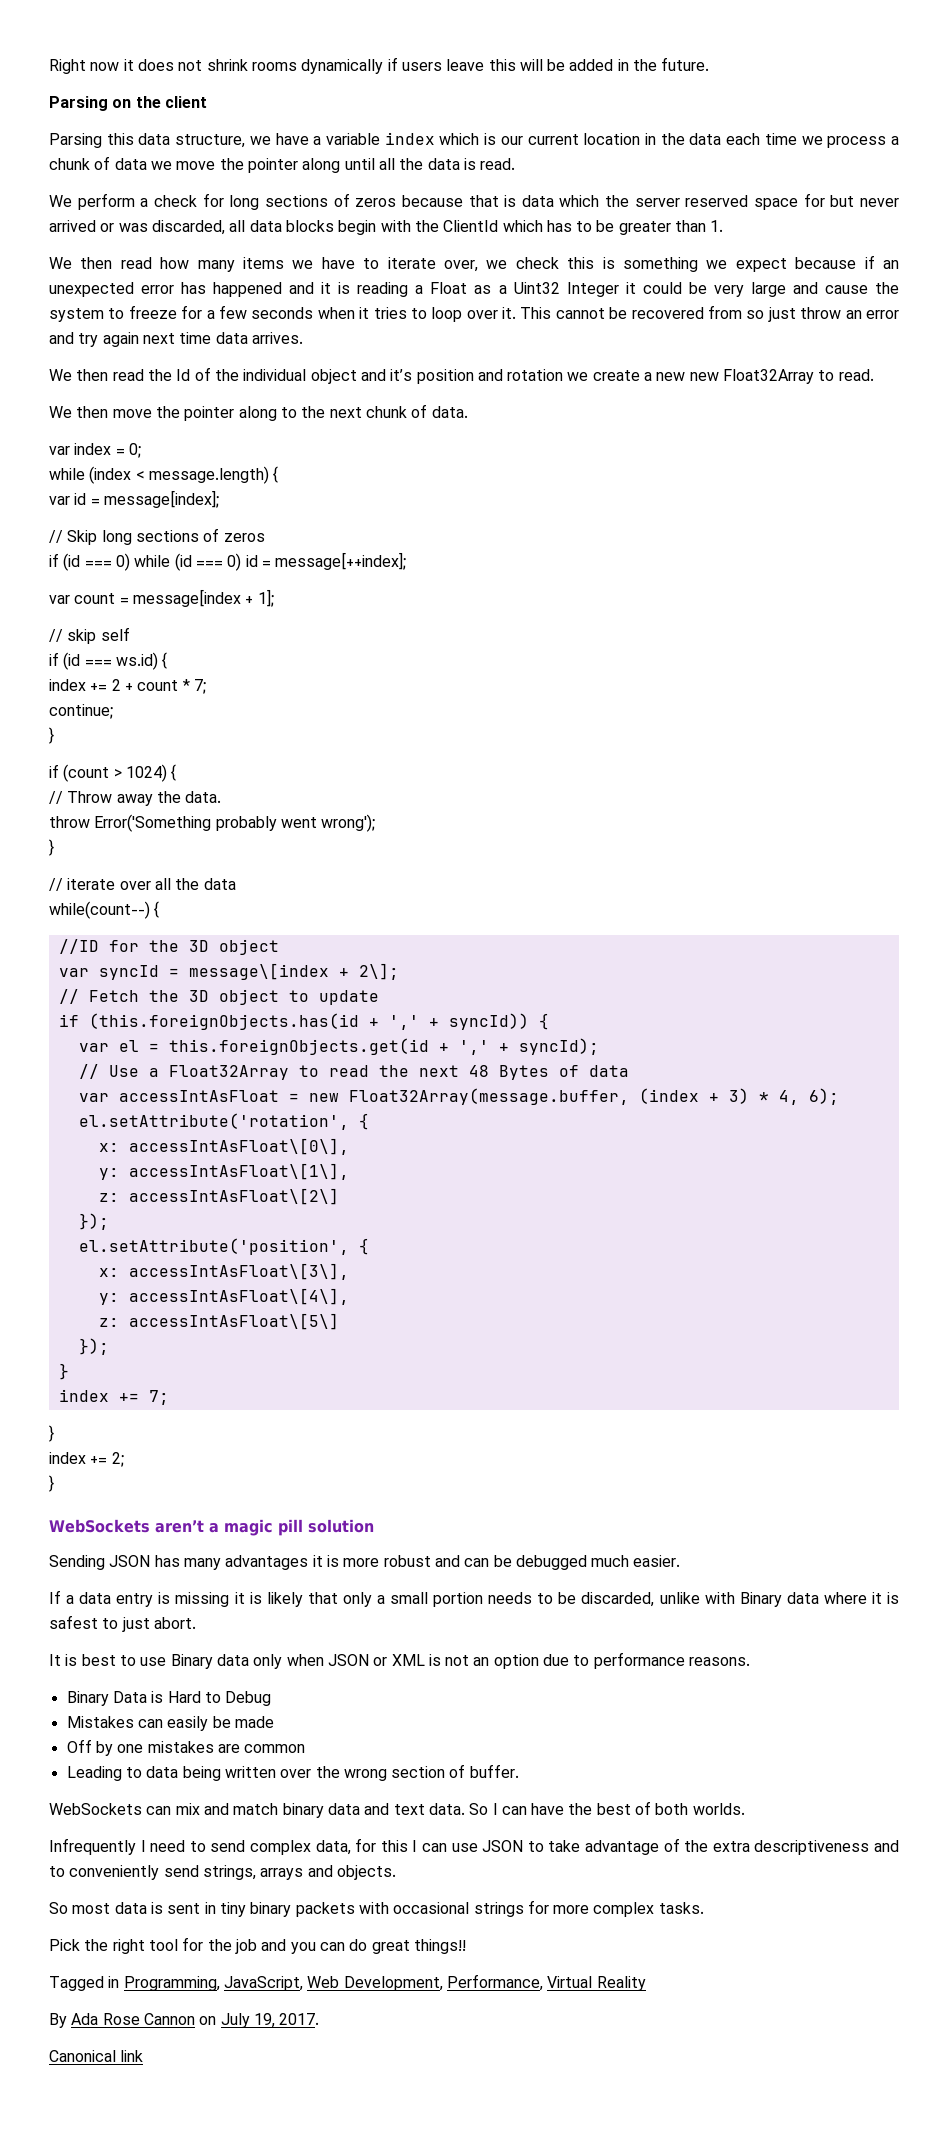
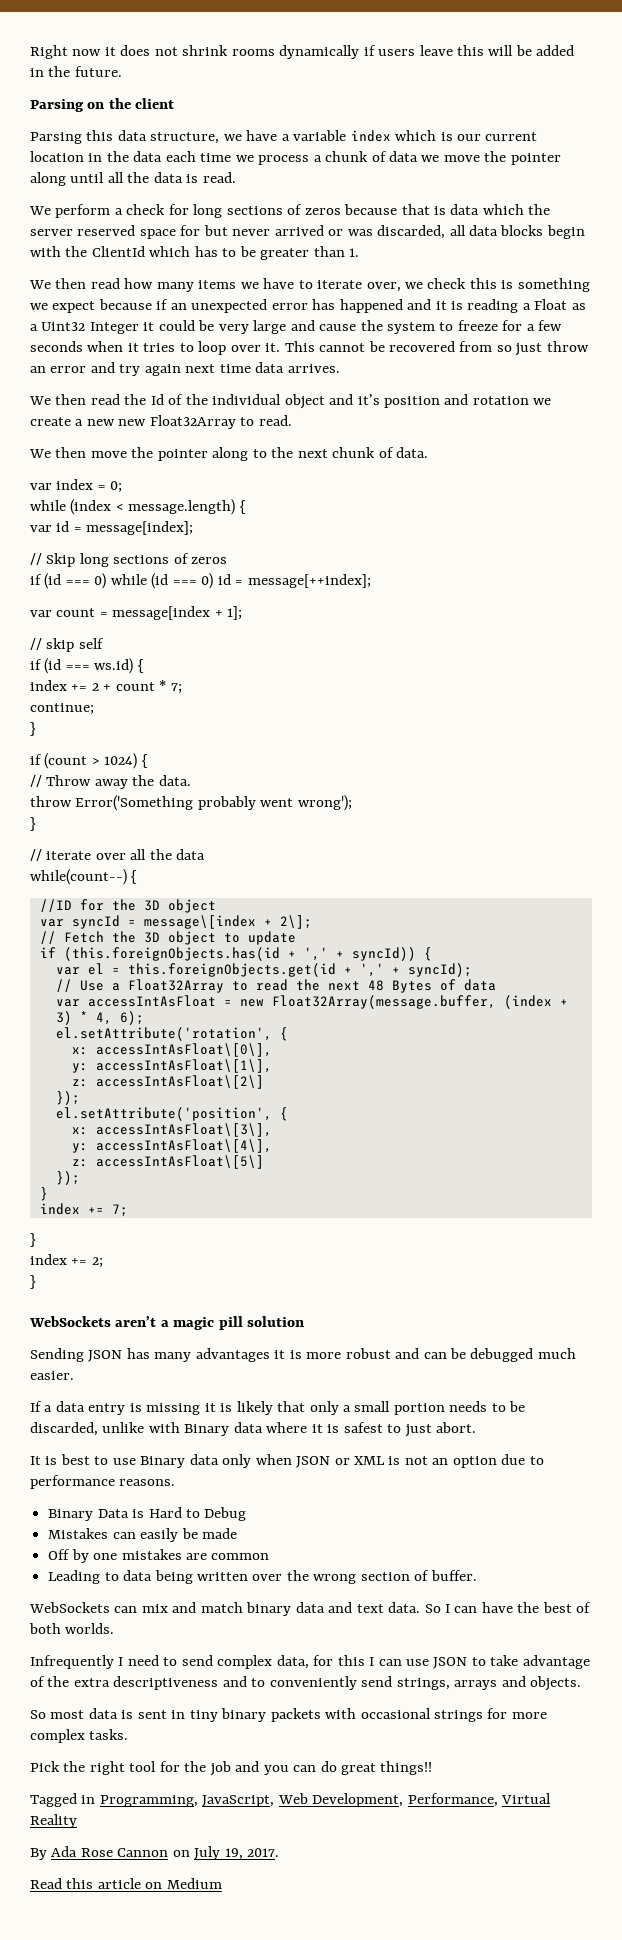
- Canonical link
+ Read this article on Medium

